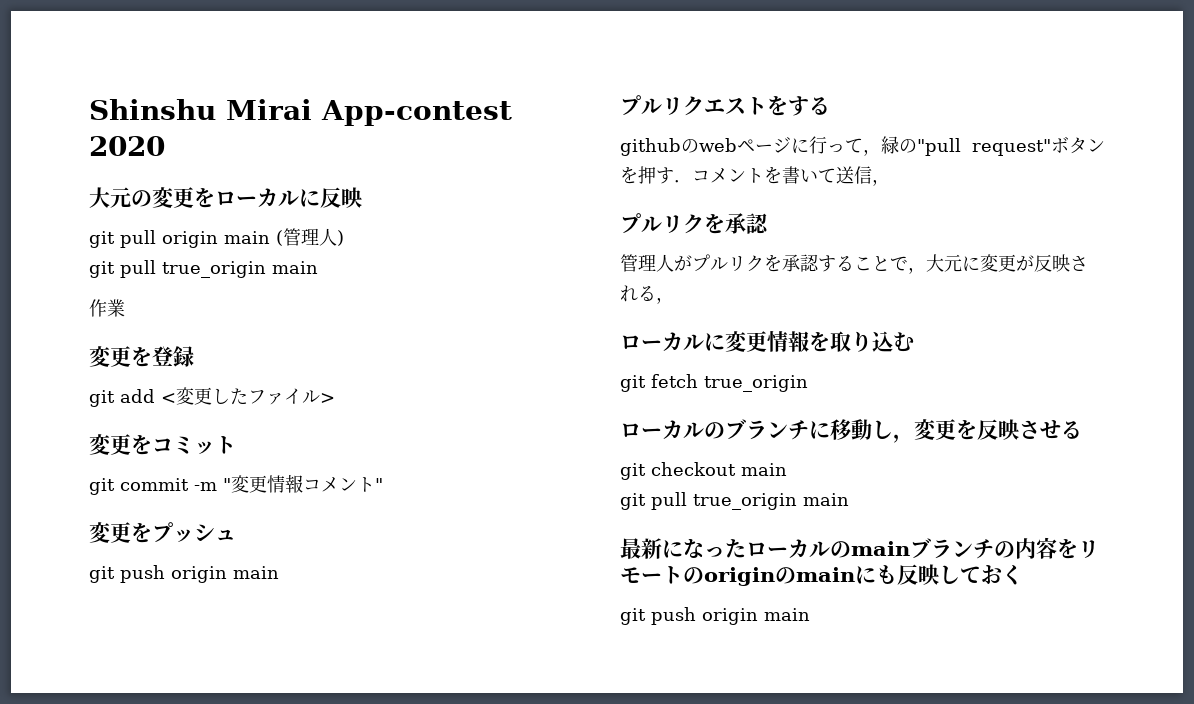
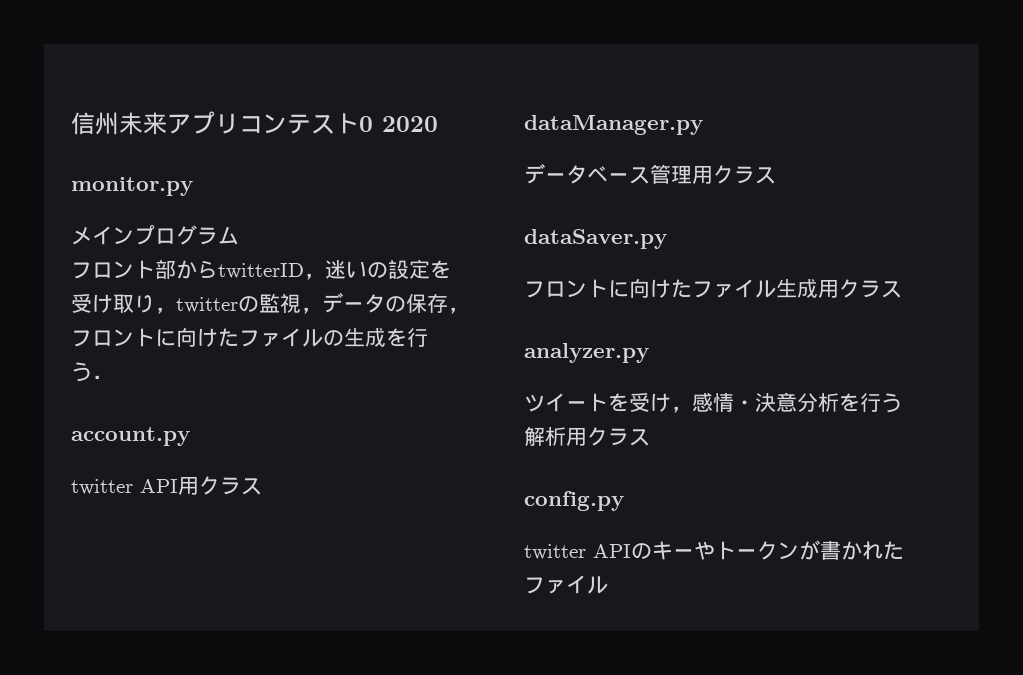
- Shinshu Mirai App-contest 2020
- 大元の変更をローカルに反映
- git pull origin main (管理人)
- git pull true_origin main
- 作業
- 変更を登録
- git add <変更したファイル>
- 変更をコミット
- git commit -m "変更情報コメント"
- 変更をプッシュ
- git push origin main
- プルリクエストをする
- githubのwebページに行って，緑の"pull request"ボタンを押す．コメントを書いて送信，
- プルリクを承認
- 管理人がプルリクを承認することで，大元に変更が反映される，
- ローカルに変更情報を取り込む
- git fetch true_origin
- ローカルのブランチに移動し，変更を反映させる
- git checkout main
- git pull true_origin main
- 最新になったローカルのmainブランチの内容をリモートのoriginのmainにも反映しておく
- git push origin main
+ 信州未来アプリコンテスト0 2020
+ monitor.py
+ メインプログラム
+ フロント部からtwitterID，迷いの設定を受け取り，twitterの監視，データの保存，フロントに向けたファイルの生成を行う．
+ account.py
+ twitter API用クラス
+ dataManager.py
+ データベース管理用クラス
+ dataSaver.py
+ フロントに向けたファイル生成用クラス
+ analyzer.py
+ ツイートを受け，感情・決意分析を行う解析用クラス
+ config.py
+ twitter APIのキーやトークンが書かれたファイル

